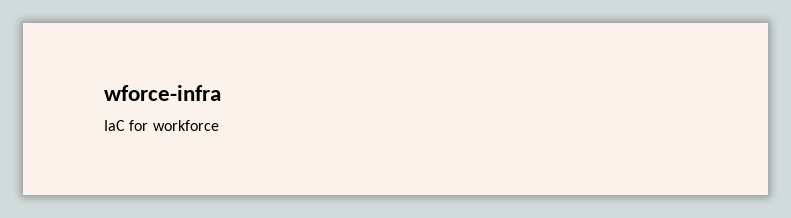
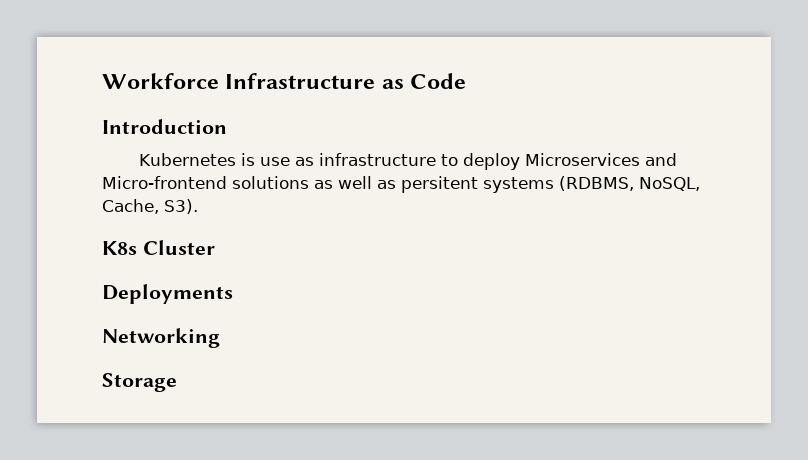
- wforce-infra
- IaC for workforce
+ Workforce Infrastructure as Code
+ Introduction
+ Kubernetes is use as infrastructure to deploy Microservices and Micro-frontend solutions as well as persitent systems (RDBMS, NoSQL, Cache, S3).
+ K8s Cluster
+ Deployments
+ Networking
+ Storage

